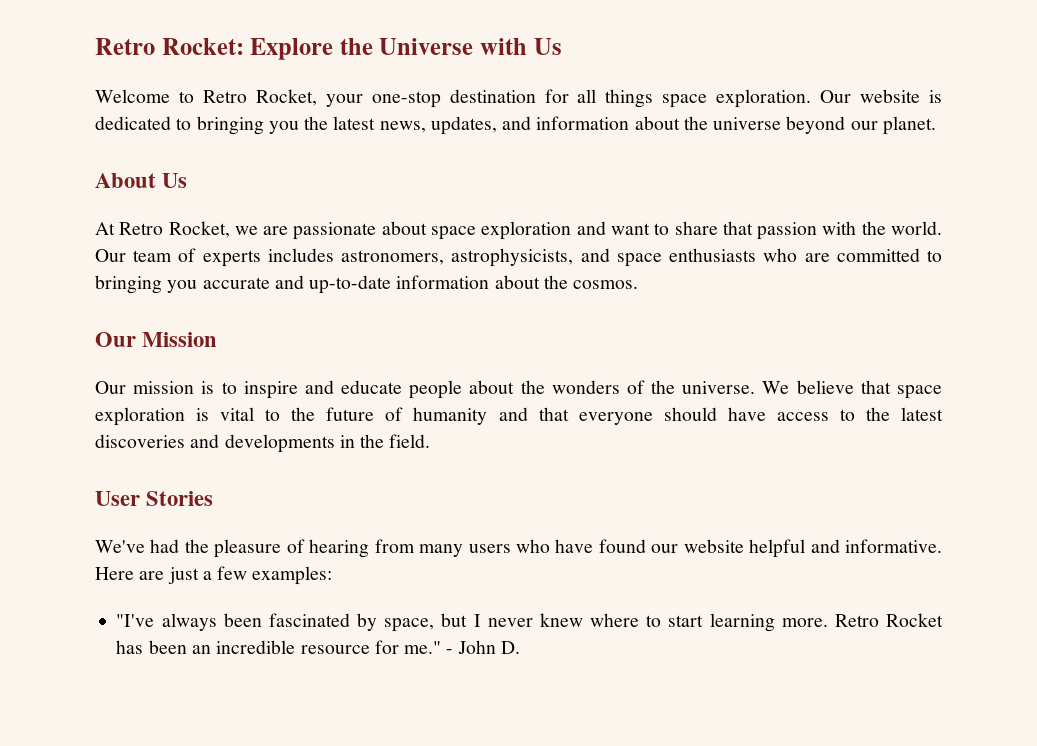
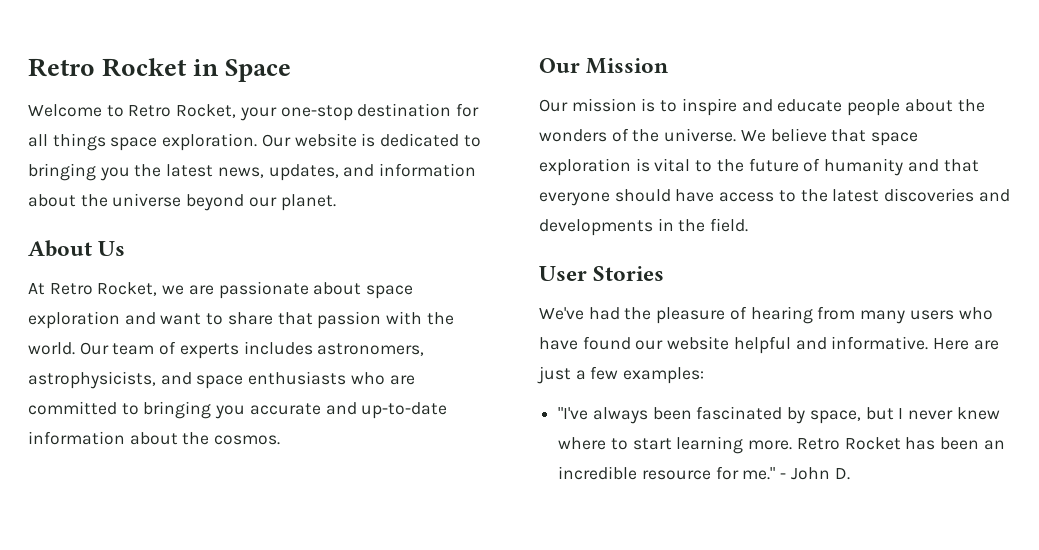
- Retro Rocket: Explore the Universe with Us
+ Retro Rocket in Space

